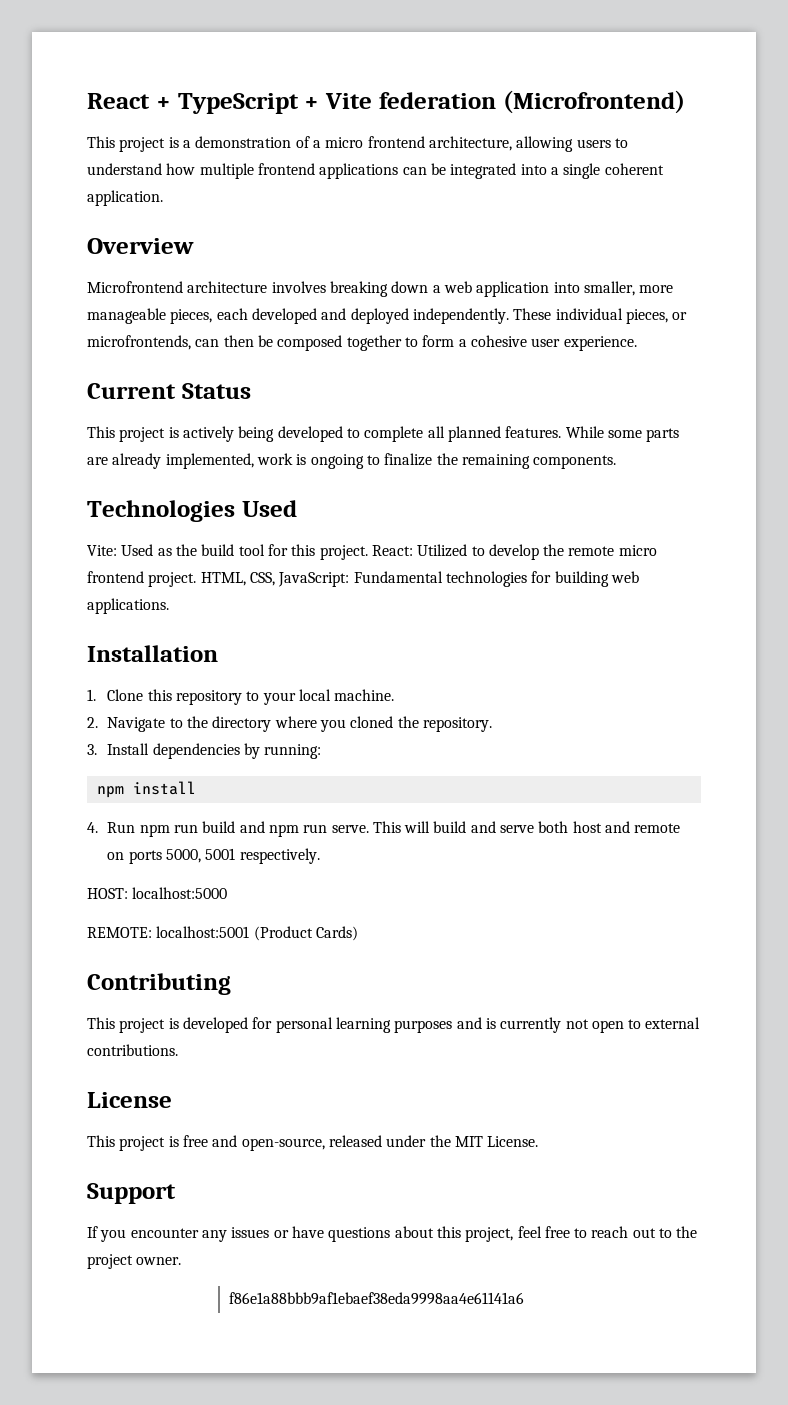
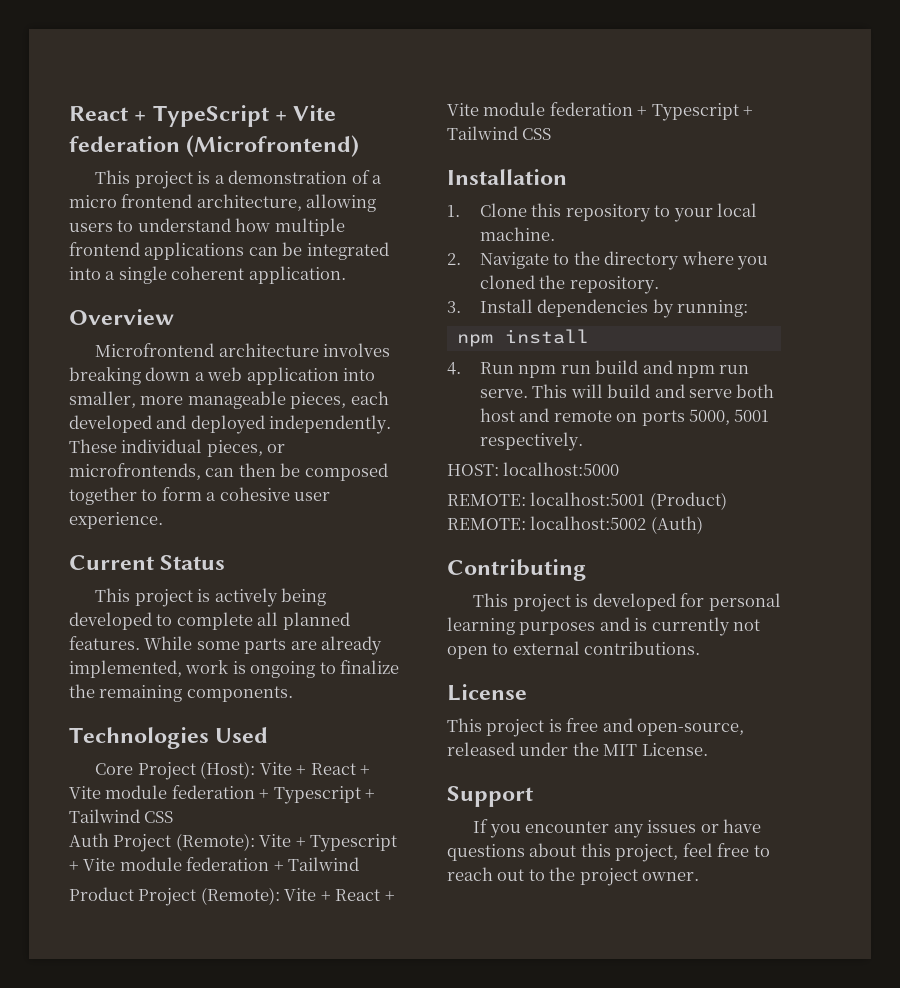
- Vite: Used as the build tool for this project. React: Utilized to develop the remote micro frontend project. HTML, CSS, JavaScript: Fundamental technologies for building web applications.
+ Core Project (Host): Vite + React + Vite module federation + Typescript + Tailwind CSS
+ Auth Project (Remote): Vite + Typescript + Vite module federation + Tailwind
+ Product Project (Remote): Vite + React + Vite module federation + Typescript + Tailwind CSS
- REMOTE: localhost:5001 (Product Cards)
+ REMOTE: localhost:5001 (Product) REMOTE: localhost:5002 (Auth)
- f86e1a88bbb9af1ebaef38eda9998aa4e61141a6

